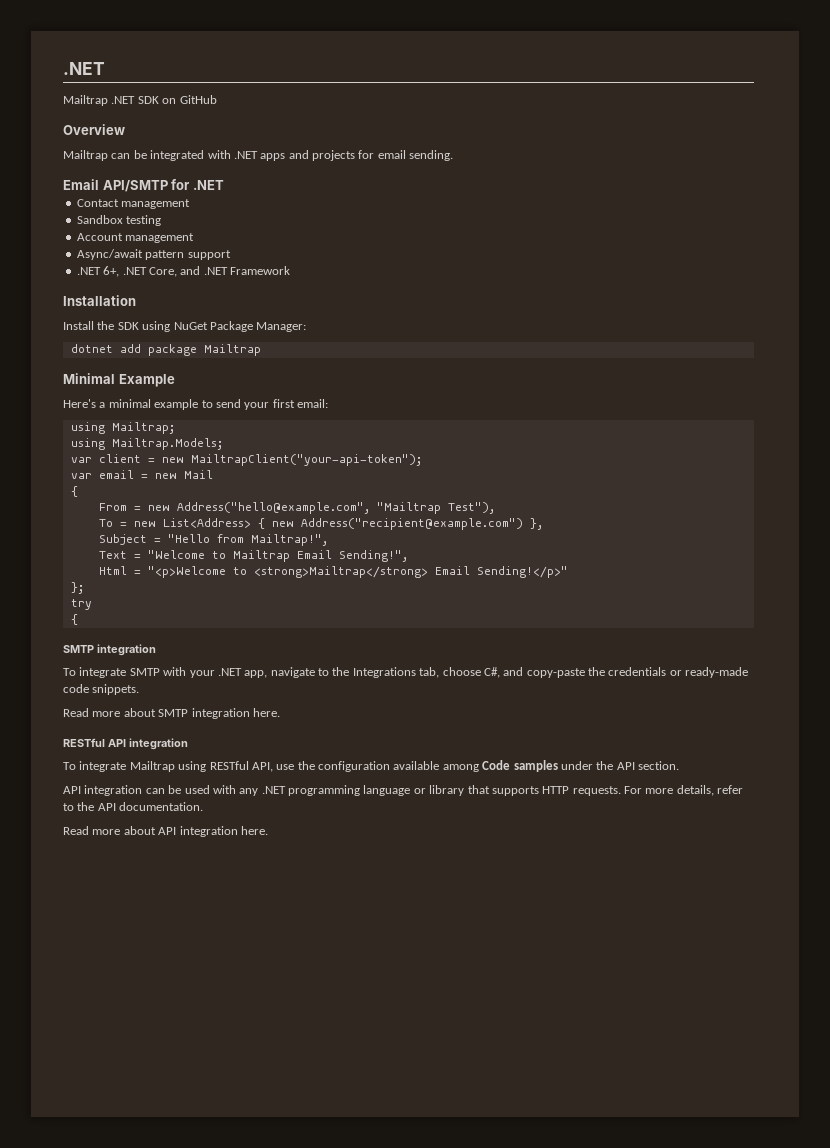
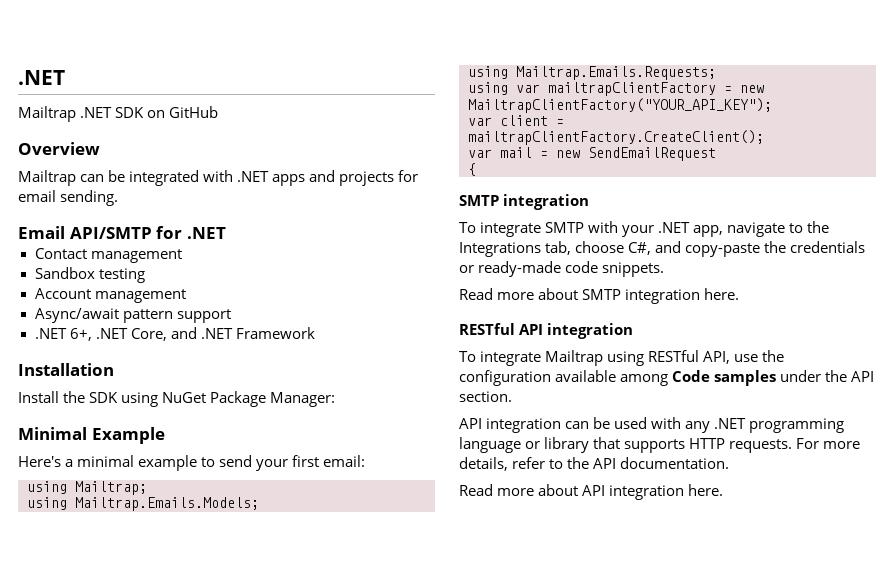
- dotnet add package Mailtrap
- using Mailtrap.Models;
+ using Mailtrap.Emails.Models;
+ using Mailtrap.Emails.Requests;
+ using var mailtrapClientFactory = new MailtrapClientFactory("YOUR_API_KEY");
- var client = new MailtrapClient("your-api-token");
- var email = new Mail
- {
- From = new Address("hello@example.com", "Mailtrap Test"),
- To = new List<Address> { new Address("recipient@example.com") },
- Subject = "Hello from Mailtrap!",
- Text = "Welcome to Mailtrap Email Sending!",
- Html = "<p>Welcome to <strong>Mailtrap</strong> Email Sending!</p>"
- };
- try
+ var client = mailtrapClientFactory.CreateClient();
+ var mail = new SendEmailRequest

